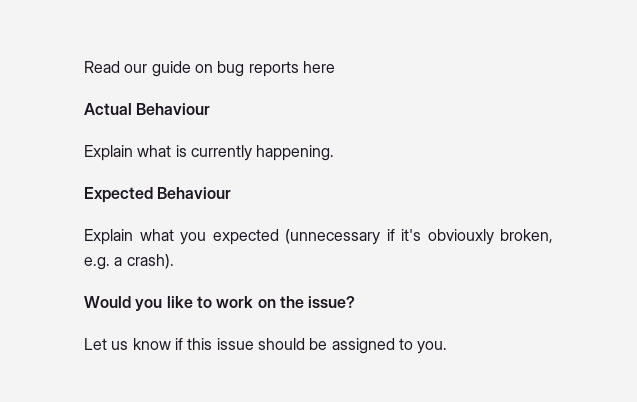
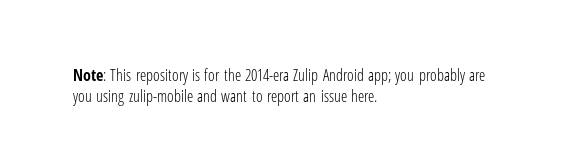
- Read our guide on bug reports here
- Actual Behaviour
- Explain what is currently happening.
- Expected Behaviour
- Explain what you expected (unnecessary if it's obviouxly broken, e.g. a crash).
- Would you like to work on the issue?
- Let us know if this issue should be assigned to you.
+ Note: This repository is for the 2014-era Zulip Android app; you probably are you using zulip-mobile and want to report an issue here.

